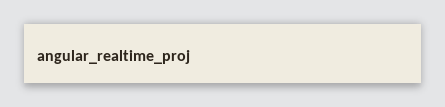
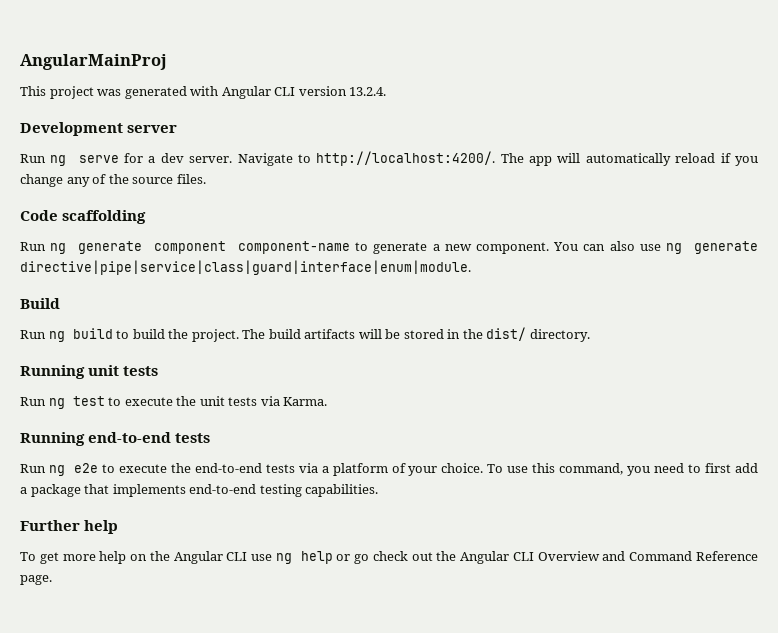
- angular_realtime_proj
+ AngularMainProj
+ This project was generated with Angular CLI version 13.2.4.
+ Development server
+ Run ng serve for a dev server. Navigate to http://localhost:4200/. The app will automatically reload if you change any of the source files.
+ Code scaffolding
+ Run ng generate component component-name to generate a new component. You can also use ng generate directive|pipe|service|class|guard|interface|enum|module.
+ Build
+ Run ng build to build the project. The build artifacts will be stored in the dist/ directory.
+ Running unit tests
+ Run ng test to execute the unit tests via Karma.
+ Running end-to-end tests
+ Run ng e2e to execute the end-to-end tests via a platform of your choice. To use this command, you need to first add a package that implements end-to-end testing capabilities.
+ Further help
+ To get more help on the Angular CLI use ng help or go check out the Angular CLI Overview and Command Reference page.

